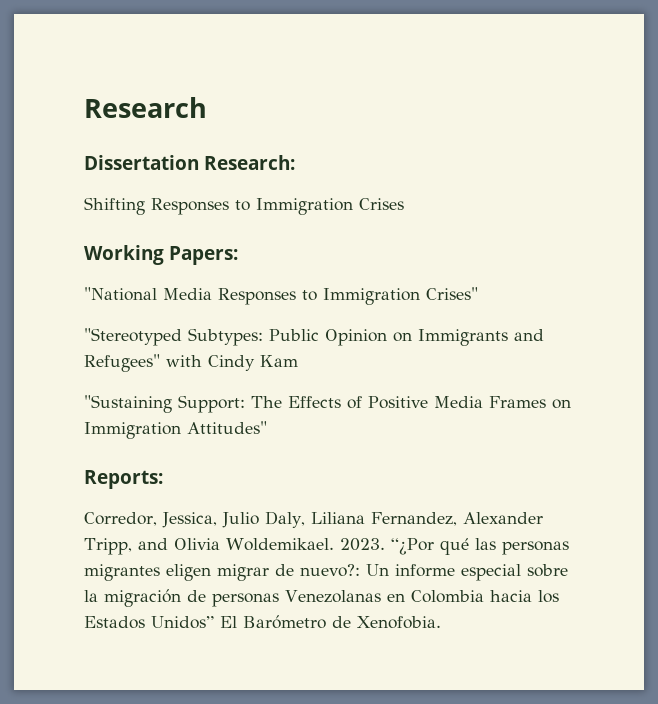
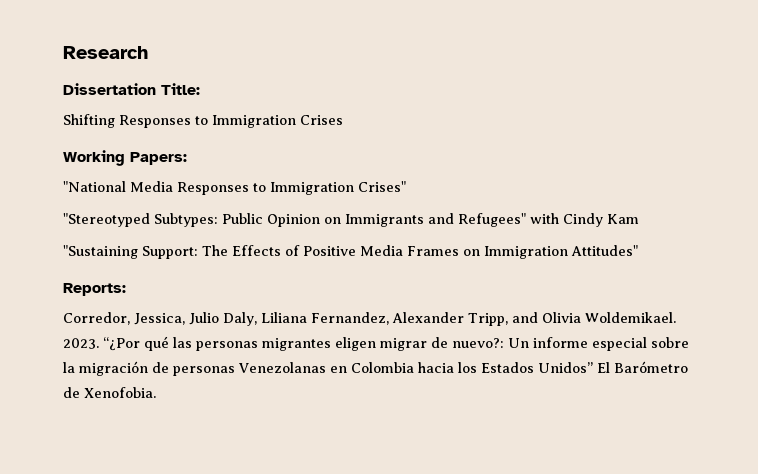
- Dissertation Research:
+ Dissertation Title:

